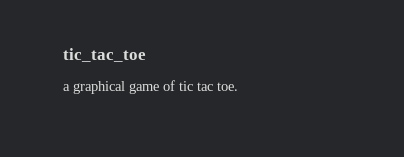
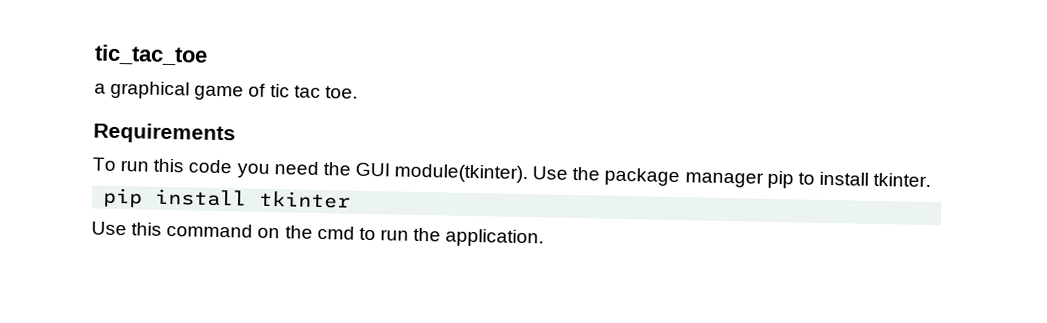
+ Requirements
+ To run this code you need the GUI module(tkinter). Use the package manager pip to install tkinter.
+ pip install tkinter
+ Use this command on the cmd to run the application.

